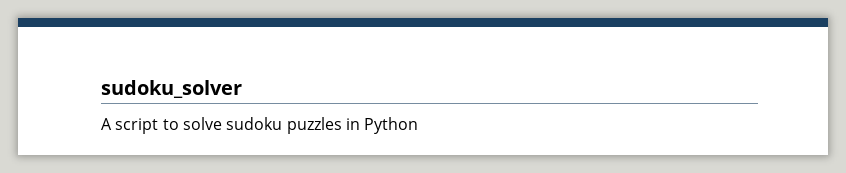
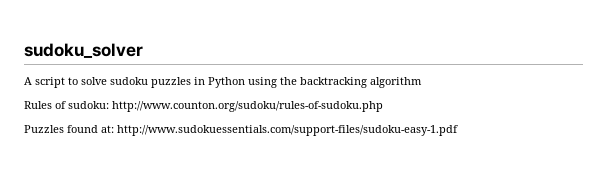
- A script to solve sudoku puzzles in Python
+ A script to solve sudoku puzzles in Python using the backtracking algorithm
+ Rules of sudoku: http://www.counton.org/sudoku/rules-of-sudoku.php
+ Puzzles found at: http://www.sudokuessentials.com/support-files/sudoku-easy-1.pdf

